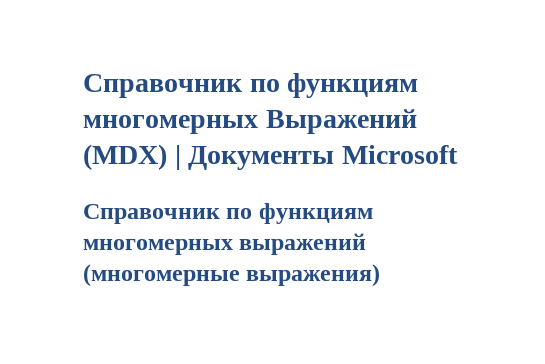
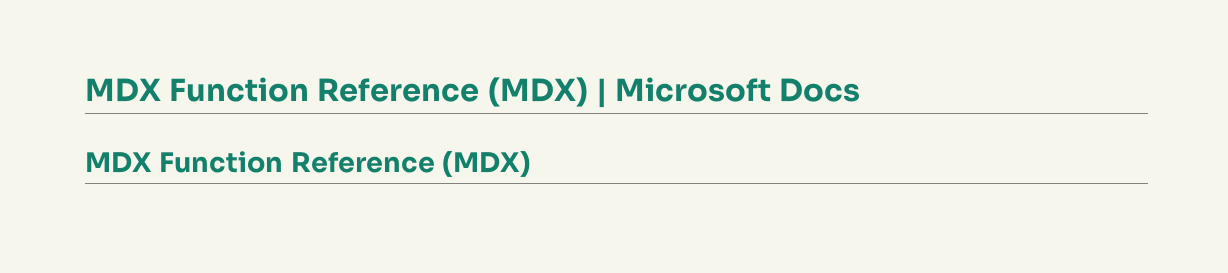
- Справочник по функциям многомерных Выражений (MDX) | Документы Microsoft
- Справочник по функциям многомерных выражений (многомерные выражения)
+ MDX Function Reference (MDX) | Microsoft Docs
+ MDX Function Reference (MDX)

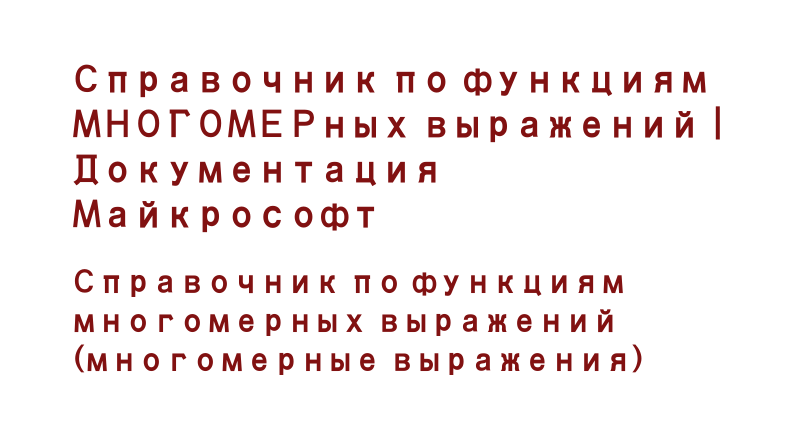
- MDX Function Reference (MDX) | Microsoft Docs
- MDX Function Reference (MDX)
+ Справочник по функциям МНОГОМЕРных выражений | Документация Майкрософт
+ Справочник по функциям многомерных выражений (многомерные выражения)

